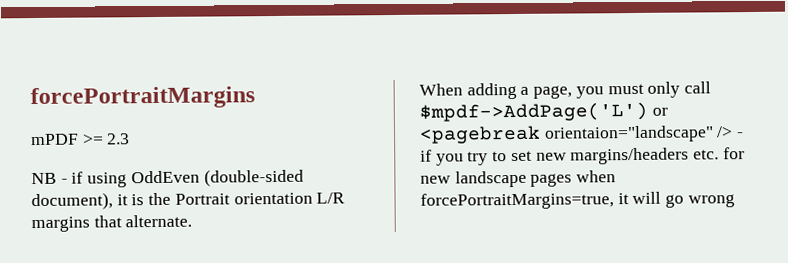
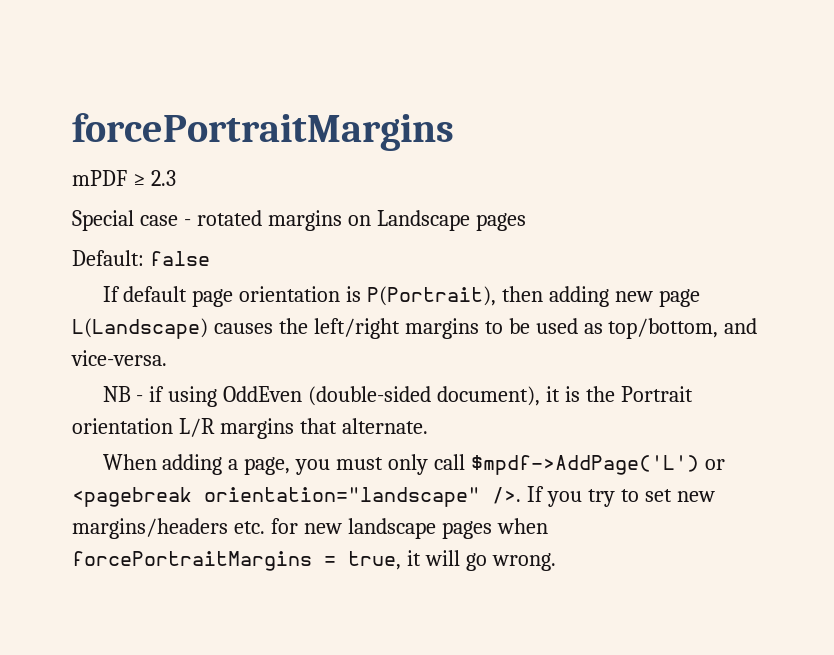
- mPDF >= 2.3
+ mPDF ≥ 2.3
+ Special case - rotated margins on Landscape pages
+ Default: false
+ If default page orientation is P(Portrait), then adding new page L(Landscape) causes the left/right margins to be used as top/bottom, and vice-versa.
- When adding a page, you must only call $mpdf->AddPage('L') or <pagebreak orientaion="landscape" /> - if you try to set new margins/headers etc. for new landscape pages when forcePortraitMargins=true, it will go wrong
+ When adding a page, you must only call $mpdf->AddPage('L') or <pagebreak orientation="landscape" />. If you try to set new margins/headers etc. for new landscape pages when forcePortraitMargins = true, it will go wrong.

